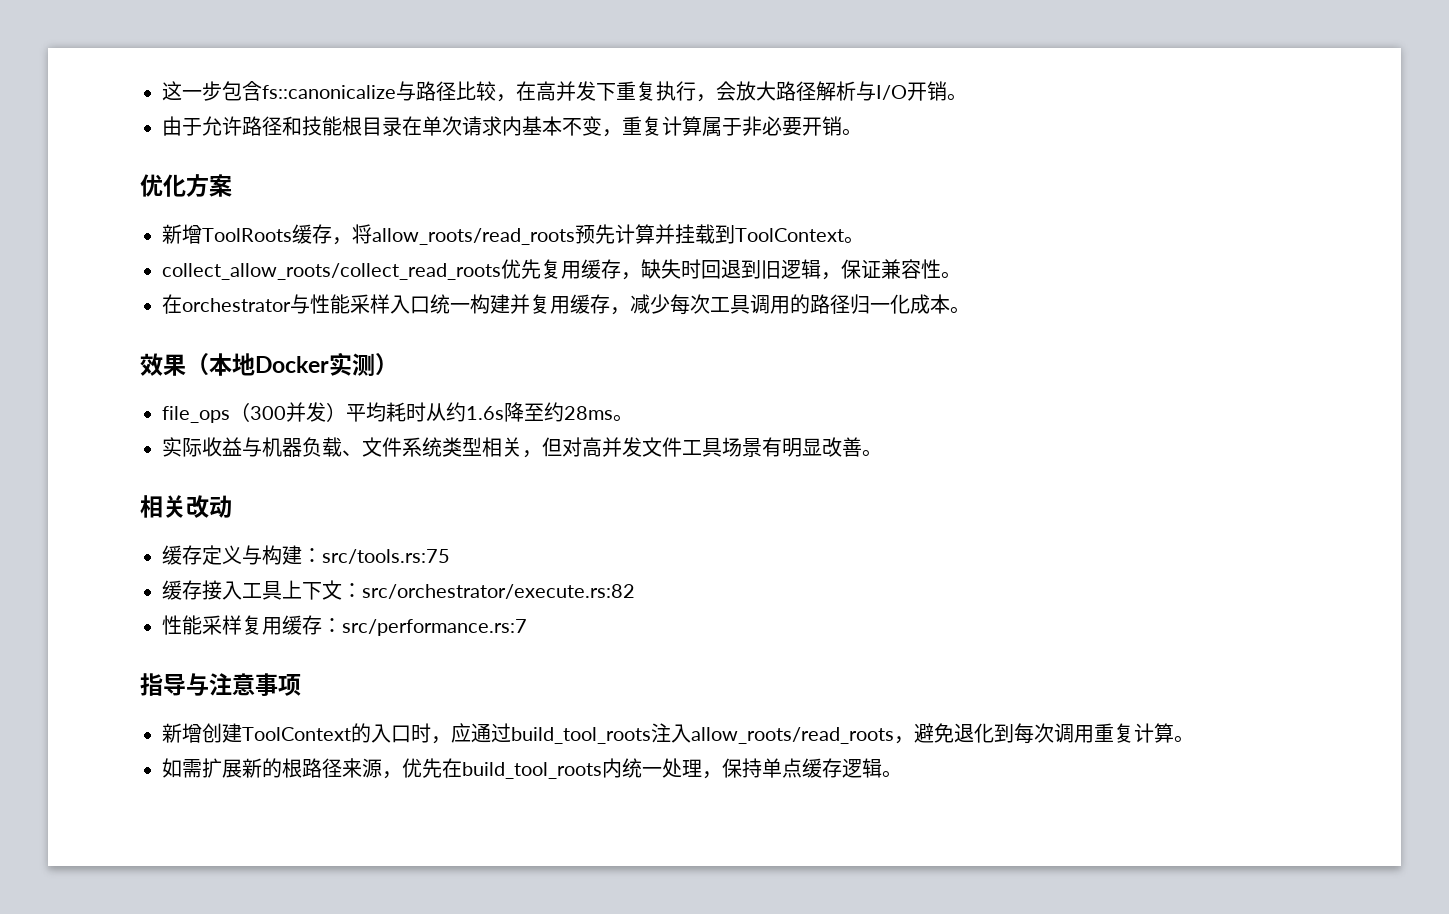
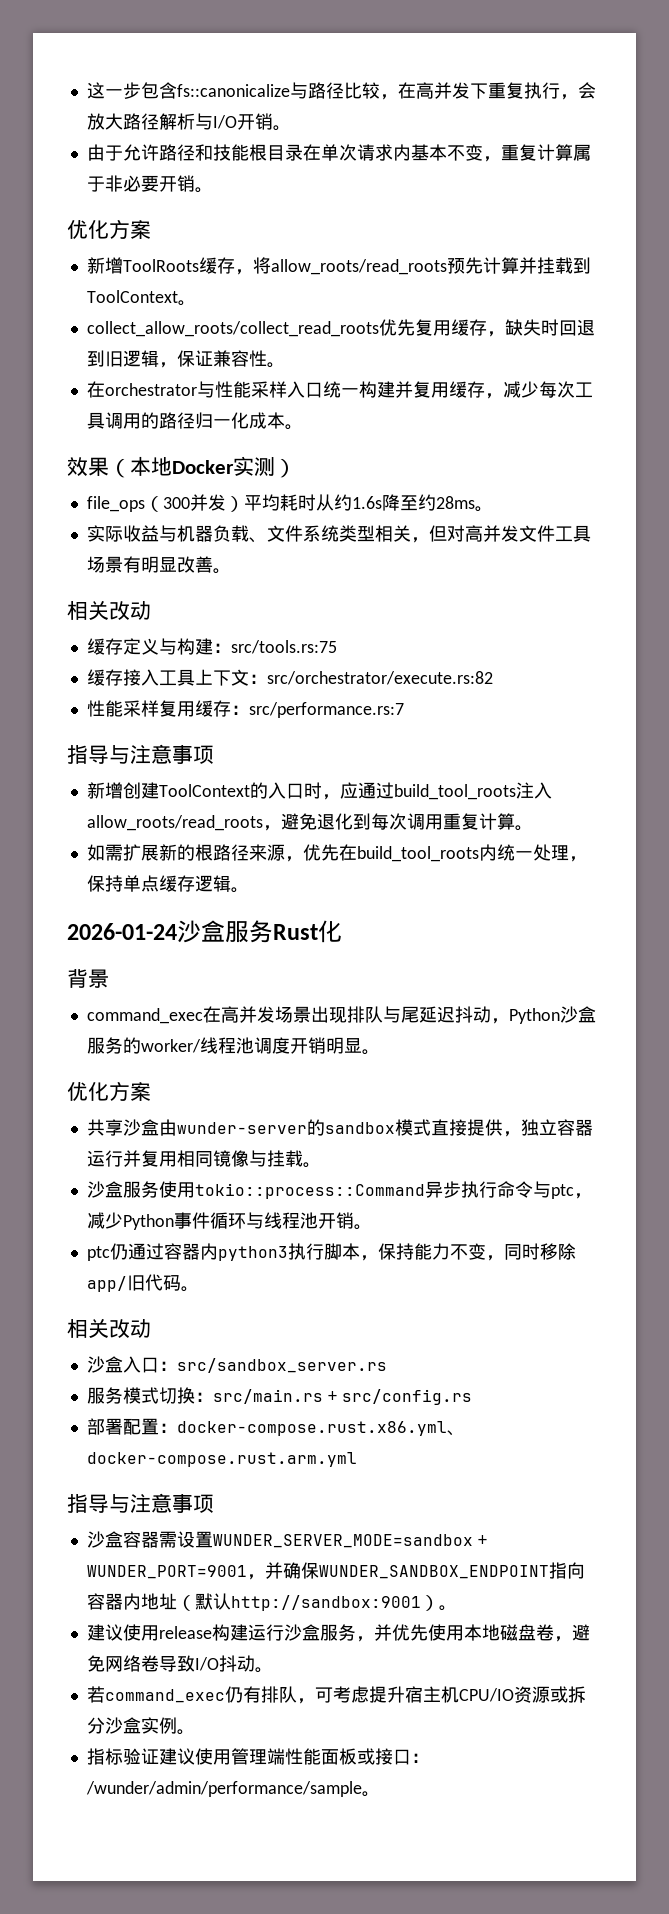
+ 2026-01-24沙盒服务Rust化
+ 背景
+ command_exec在高并发场景出现排队与尾延迟抖动，Python沙盒服务的worker/线程池调度开销明显。
+ 优化方案
+ 共享沙盒由wunder-server的sandbox模式直接提供，独立容器运行并复用相同镜像与挂载。
+ 沙盒服务使用tokio::process::Command异步执行命令与ptc，减少Python事件循环与线程池开销。
+ ptc仍通过容器内python3执行脚本，保持能力不变，同时移除app/旧代码。
+ 相关改动
+ 沙盒入口：src/sandbox_server.rs
+ 服务模式切换：src/main.rs + src/config.rs
+ 部署配置：docker-compose.rust.x86.yml、docker-compose.rust.arm.yml
+ 指导与注意事项
+ 沙盒容器需设置WUNDER_SERVER_MODE=sandbox + WUNDER_PORT=9001，并确保WUNDER_SANDBOX_ENDPOINT指向容器内地址（默认http://sandbox:9001）。
+ 建议使用release构建运行沙盒服务，并优先使用本地磁盘卷，避免网络卷导致I/O抖动。
+ 若command_exec仍有排队，可考虑提升宿主机CPU/IO资源或拆分沙盒实例。
+ 指标验证建议使用管理端性能面板或接口：/wunder/admin/performance/sample。

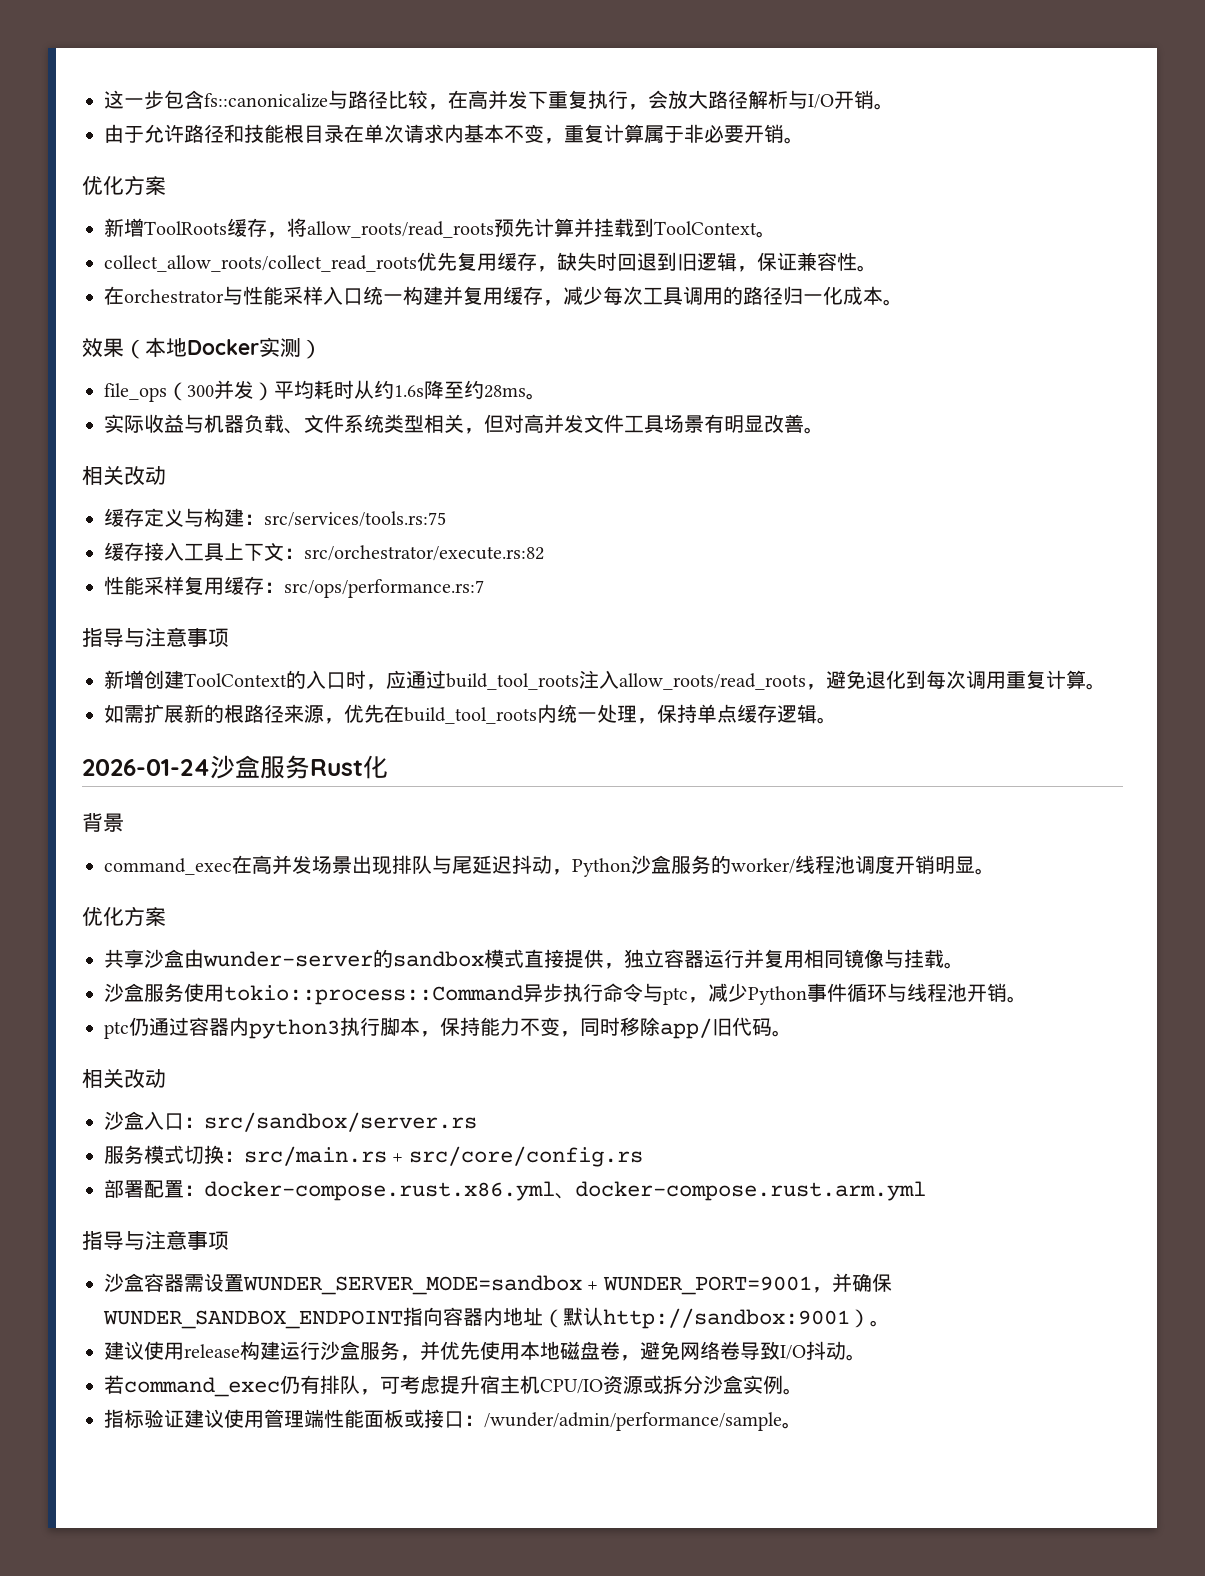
- 缓存定义与构建：src/tools.rs:75
+ 缓存定义与构建：src/services/tools.rs:75
- 性能采样复用缓存：src/performance.rs:7
+ 性能采样复用缓存：src/ops/performance.rs:7
- 沙盒入口：src/sandbox_server.rs
+ 沙盒入口：src/sandbox/server.rs
- 服务模式切换：src/main.rs + src/config.rs
+ 服务模式切换：src/main.rs + src/core/config.rs

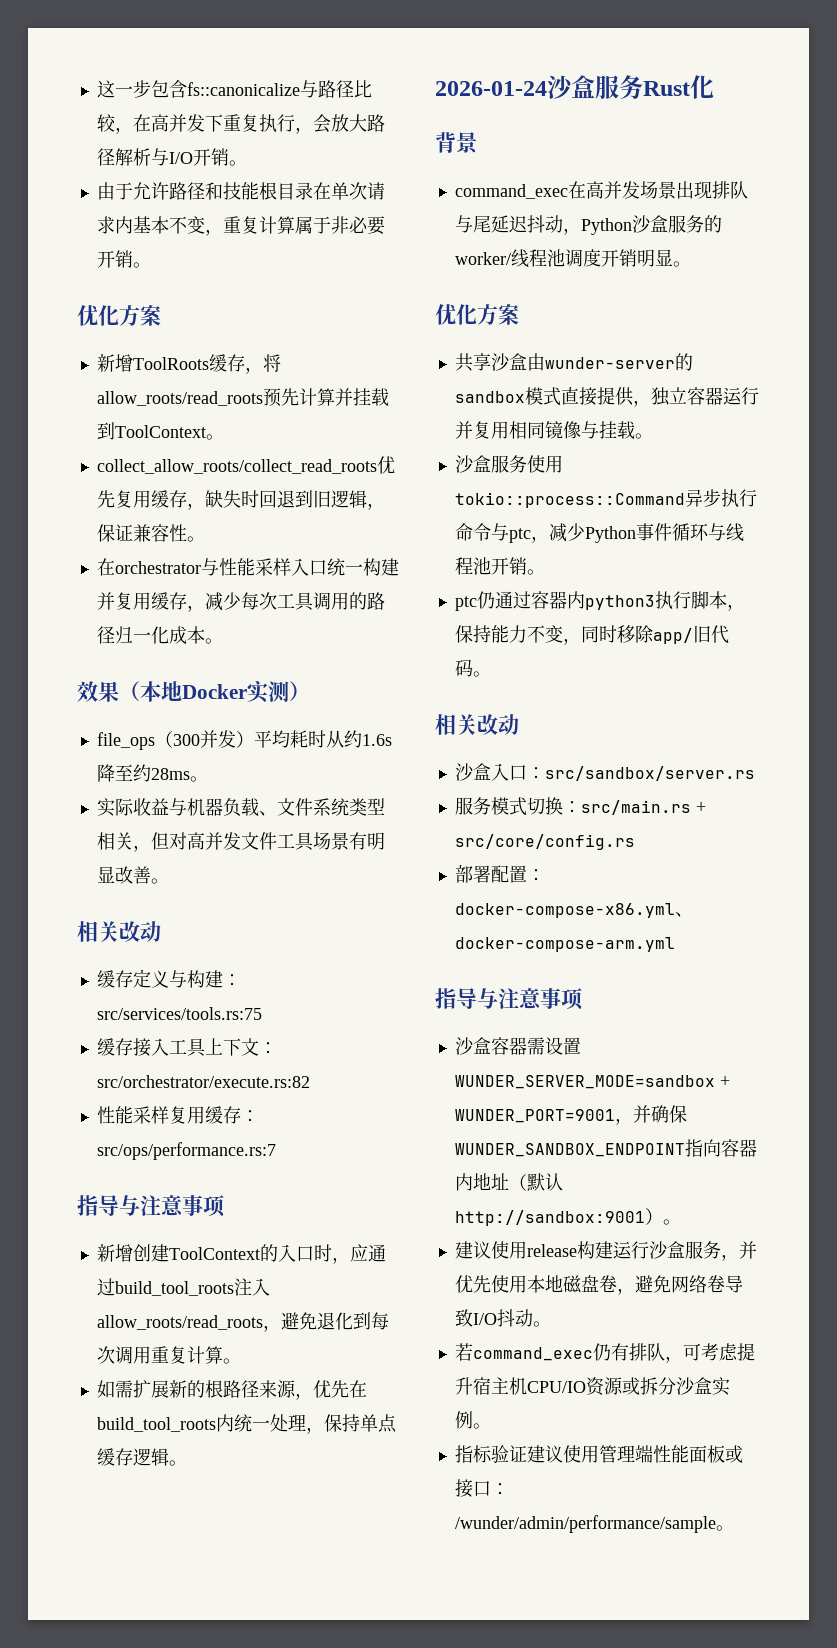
- 部署配置：docker-compose.rust.x86.yml、docker-compose.rust.arm.yml
+ 部署配置：docker-compose-x86.yml、docker-compose-arm.yml

